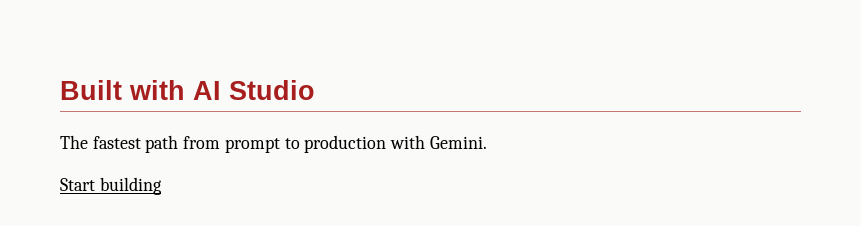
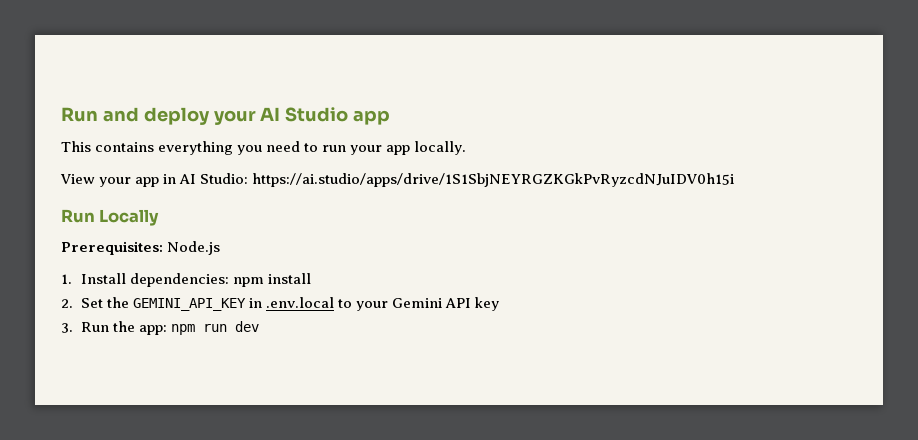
- Built with AI Studio
- The fastest path from prompt to production with Gemini.
- Start building
+ Run and deploy your AI Studio app
+ This contains everything you need to run your app locally.
+ View your app in AI Studio: https://ai.studio/apps/drive/1S1SbjNEYRGZKGkPvRyzcdNJuIDV0h15i
+ Run Locally
+ Prerequisites: Node.js
+ 1. Install dependencies: npm install
+ 2. Set the GEMINI_API_KEY in .env.local to your Gemini API key
+ 3. Run the app: npm run dev

